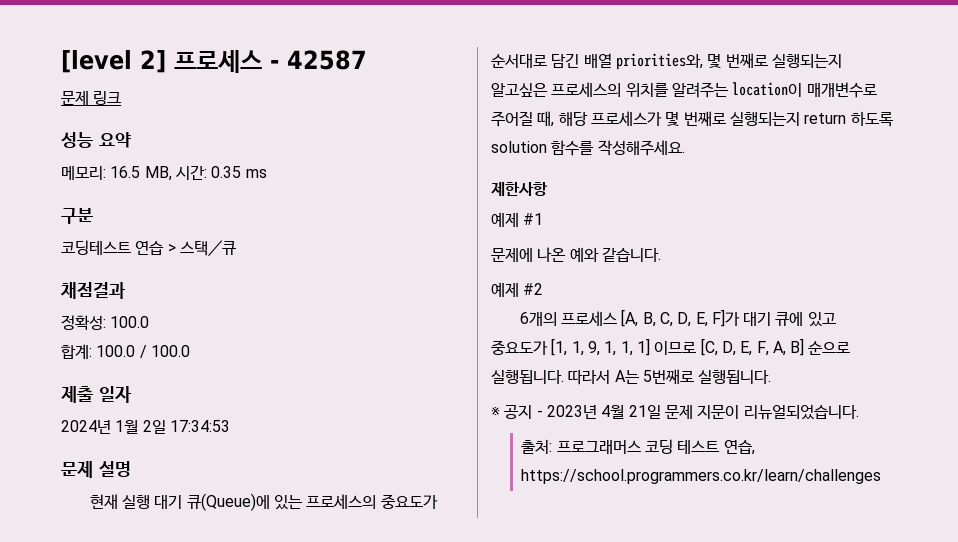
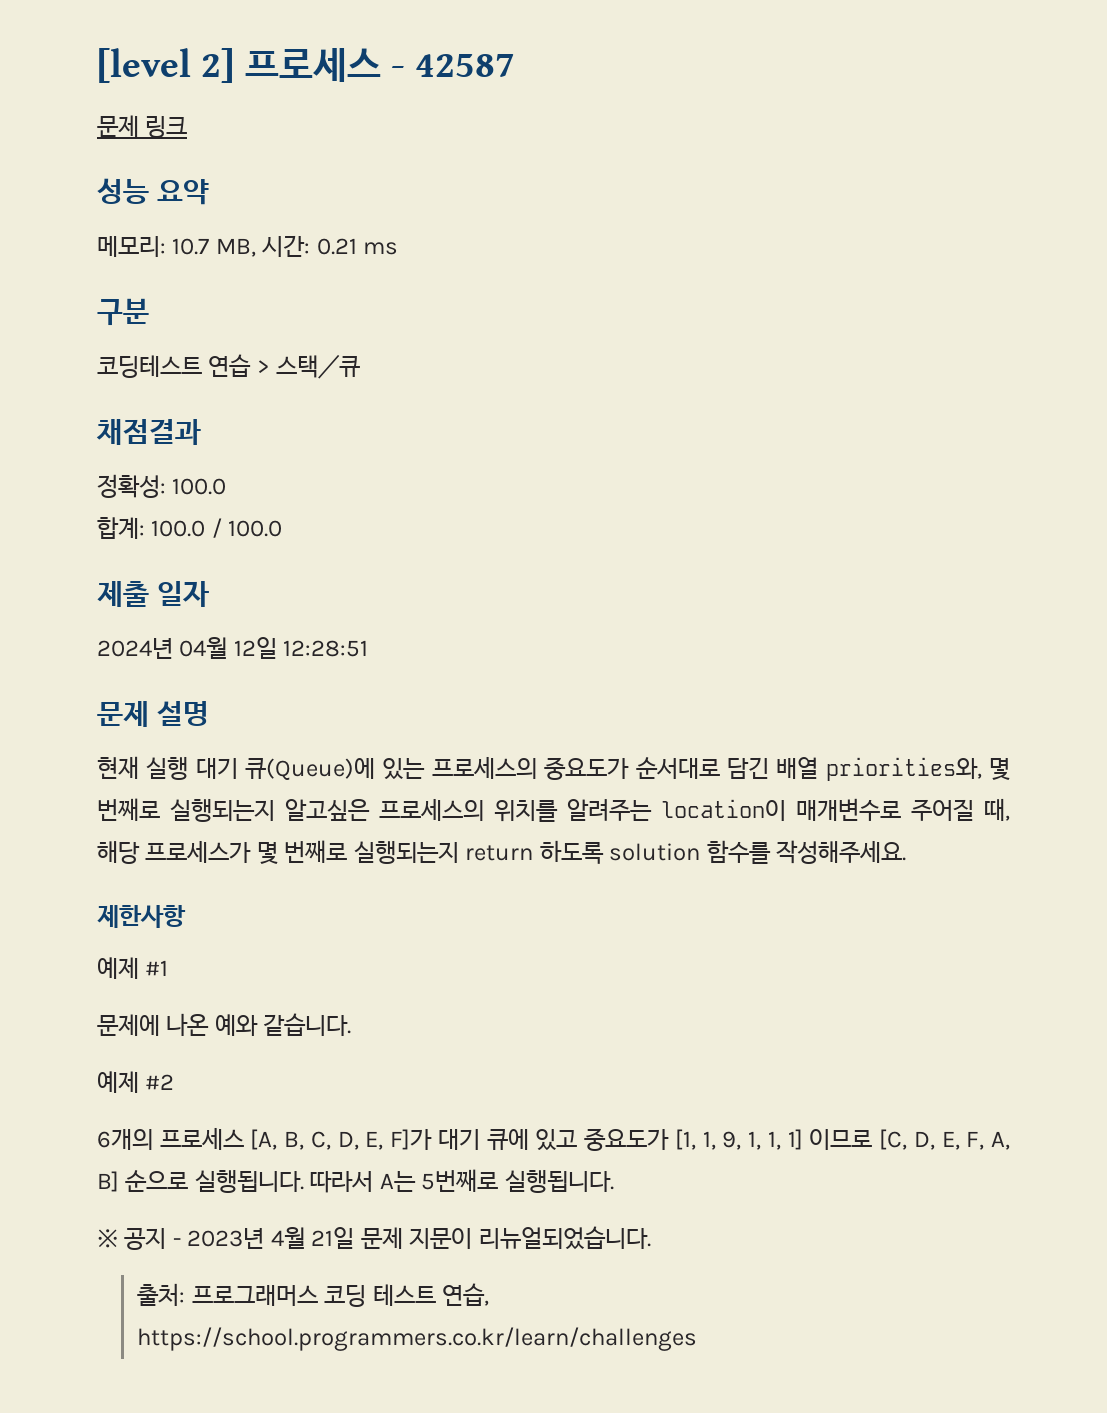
- 메모리: 16.5 MB, 시간: 0.35 ms
+ 메모리: 10.7 MB, 시간: 0.21 ms
- 2024년 1월 2일 17:34:53
+ 2024년 04월 12일 12:28:51

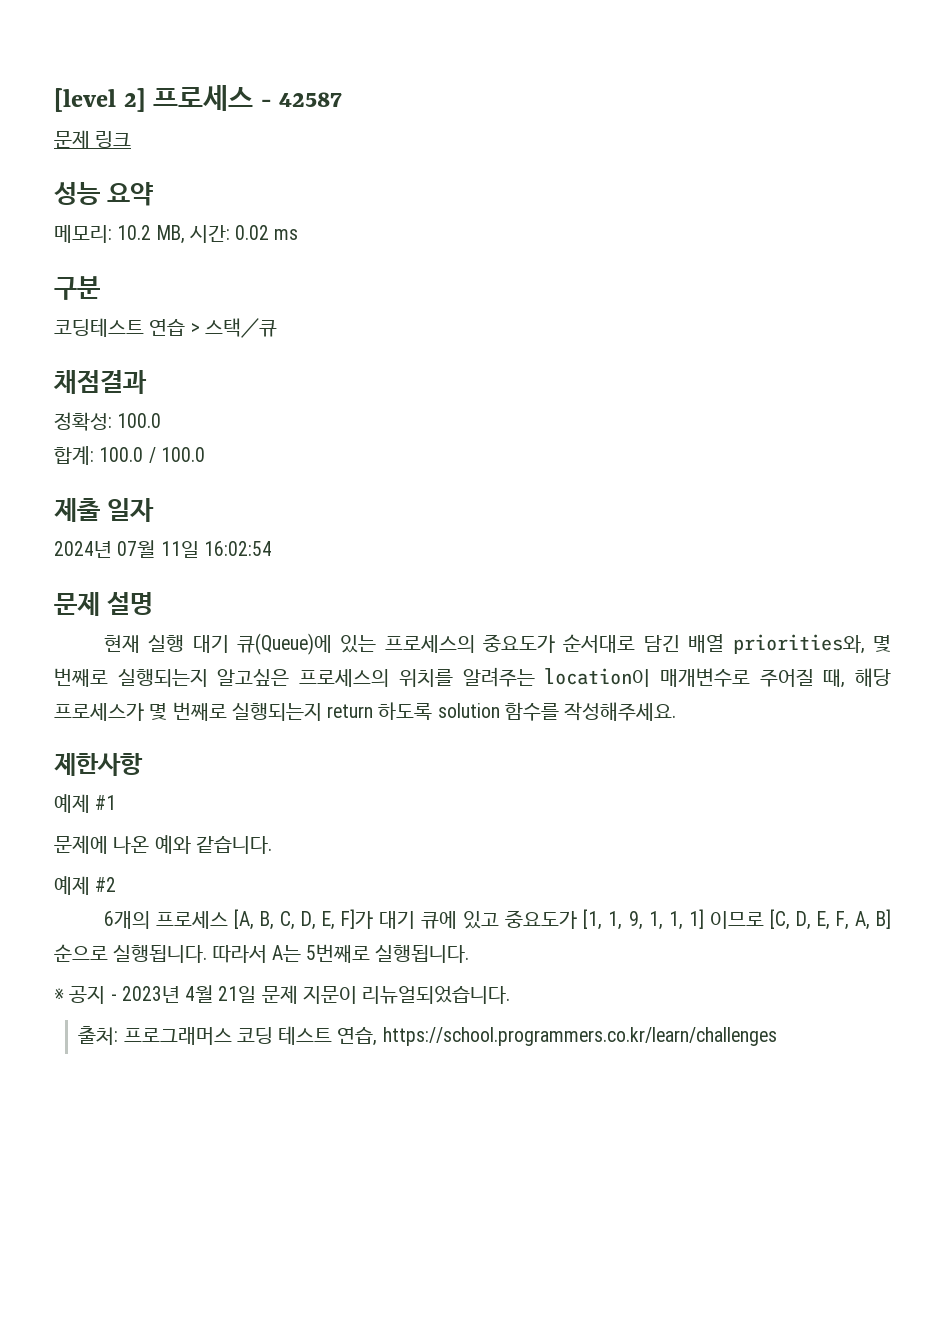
- 메모리: 10.7 MB, 시간: 0.21 ms
+ 메모리: 10.2 MB, 시간: 0.02 ms
- 2024년 04월 12일 12:28:51
+ 2024년 07월 11일 16:02:54

